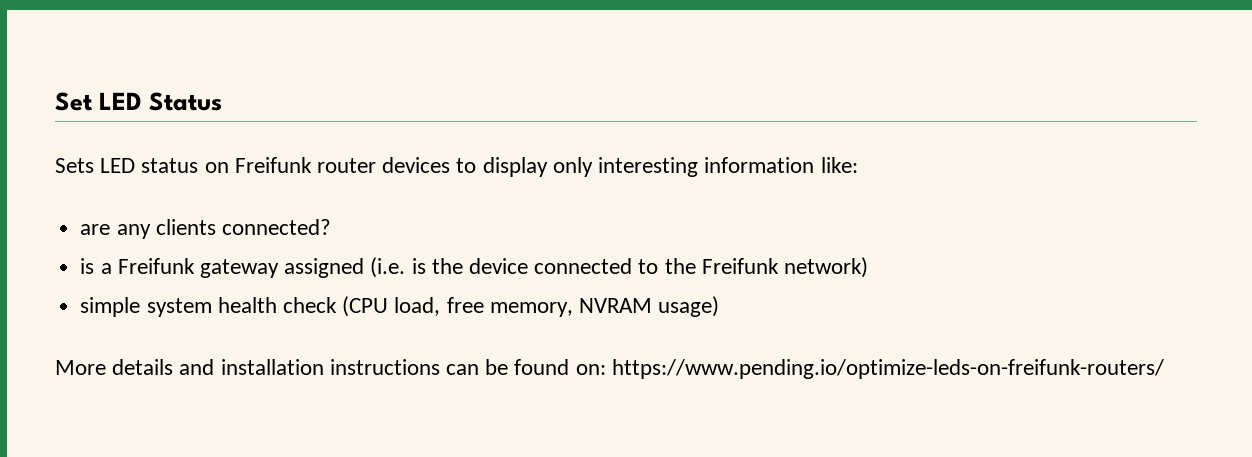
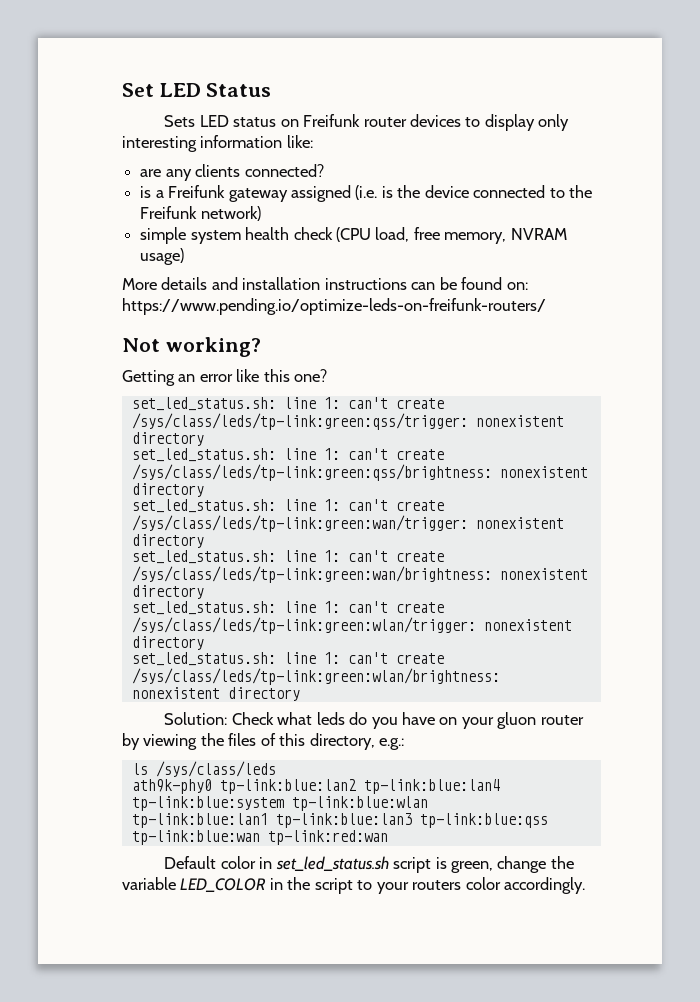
+ Not working?
+ Getting an error like this one?
+ set_led_status.sh: line 1: can't create /sys/class/leds/tp-link:green:qss/trigger: nonexistent directory
+ set_led_status.sh: line 1: can't create /sys/class/leds/tp-link:green:qss/brightness: nonexistent directory
+ set_led_status.sh: line 1: can't create /sys/class/leds/tp-link:green:wan/trigger: nonexistent directory
+ set_led_status.sh: line 1: can't create /sys/class/leds/tp-link:green:wan/brightness: nonexistent directory
+ set_led_status.sh: line 1: can't create /sys/class/leds/tp-link:green:wlan/trigger: nonexistent directory
+ set_led_status.sh: line 1: can't create /sys/class/leds/tp-link:green:wlan/brightness: nonexistent directory
+ Solution: Check what leds do you have on your gluon router by viewing the files of this directory, e.g.:
+ ls /sys/class/leds
+ ath9k-phy0 tp-link:blue:lan2 tp-link:blue:lan4 tp-link:blue:system tp-link:blue:wlan
+ tp-link:blue:lan1 tp-link:blue:lan3 tp-link:blue:qss tp-link:blue:wan tp-link:red:wan
+ Default color in set_led_status.sh script is green, change the variable LED_COLOR in the script to your routers color accordingly.

